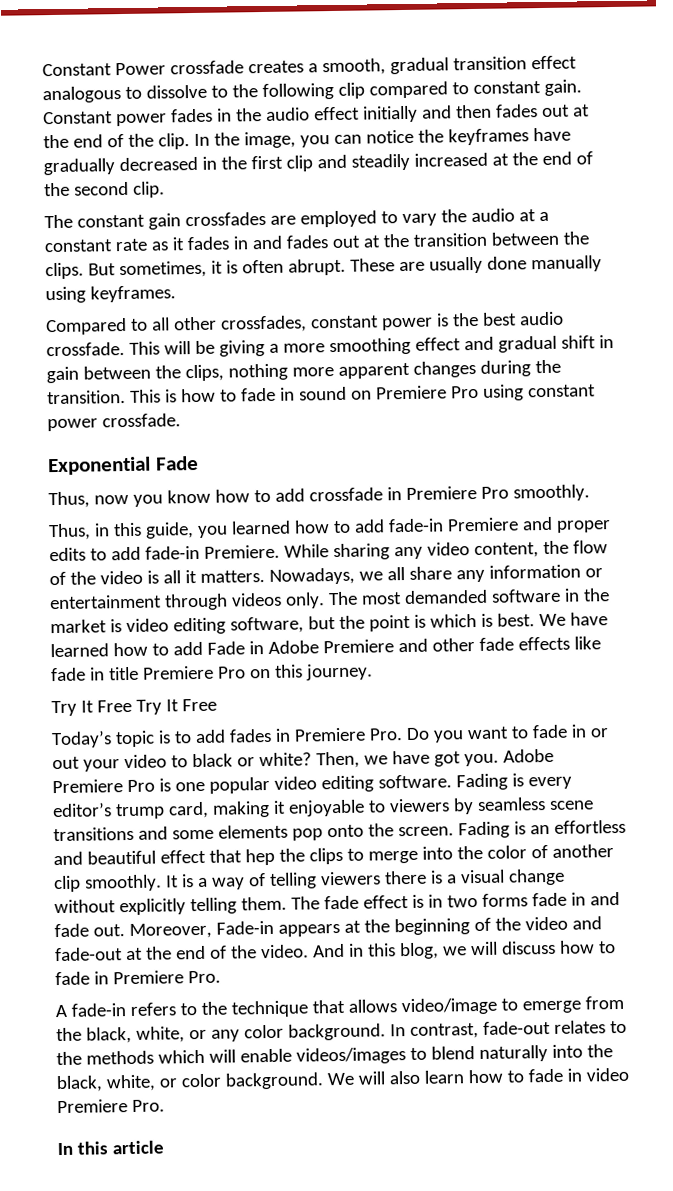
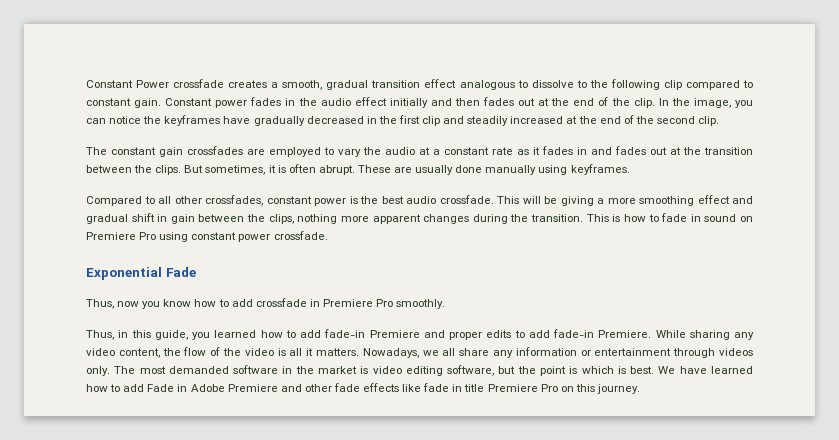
- Try It Free Try It Free
- Today’s topic is to add fades in Premiere Pro. Do you want to fade in or out your video to black or white? Then, we have got you. Adobe Premiere Pro is one popular video editing software. Fading is every editor’s trump card, making it enjoyable to viewers by seamless scene transitions and some elements pop onto the screen. Fading is an effortless and beautiful effect that hep the clips to merge into the color of another clip smoothly. It is a way of telling viewers there is a visual change without explicitly telling them. The fade effect is in two forms fade in and fade out. Moreover, Fade-in appears at the beginning of the video and fade-out at the end of the video. And in this blog, we will discuss how to fade in Premiere Pro.
- A fade-in refers to the technique that allows video/image to emerge from the black, white, or any color background. In contrast, fade-out relates to the methods which will enable videos/images to blend naturally into the black, white, or color background. We will also learn how to fade in video Premiere Pro.
- In this article

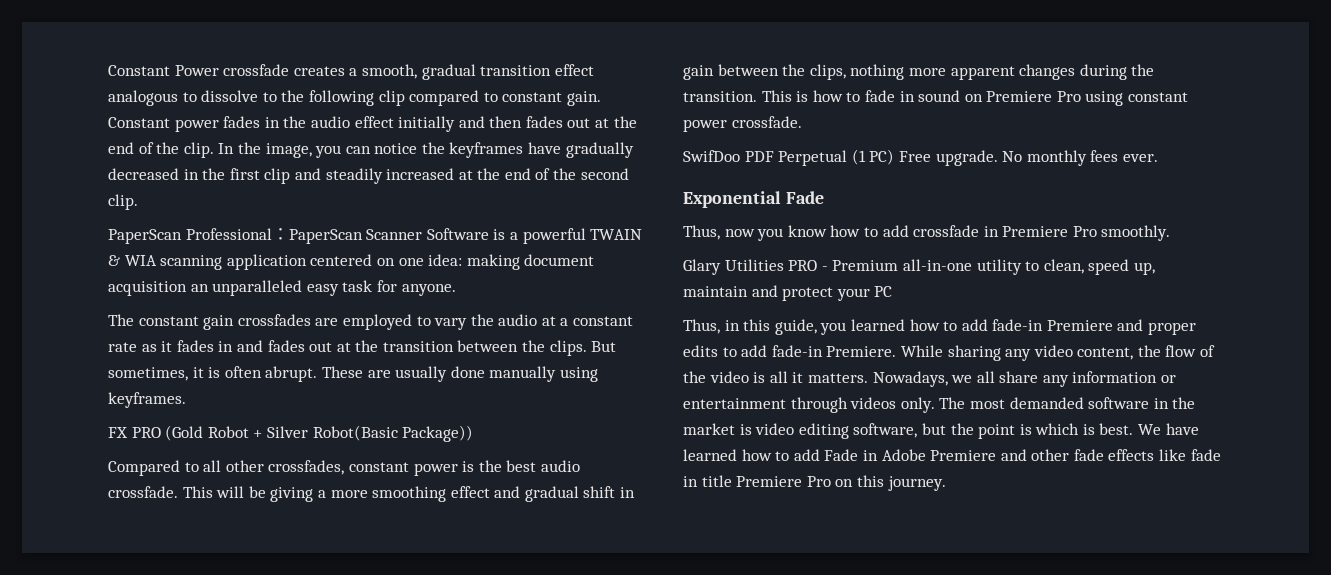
+ PaperScan Professional：PaperScan Scanner Software is a powerful TWAIN & WIA scanning application centered on one idea: making document acquisition an unparalleled easy task for anyone.
+ FX PRO (Gold Robot + Silver Robot(Basic Package))
+ SwifDoo PDF Perpetual (1 PC) Free upgrade. No monthly fees ever.
+ Glary Utilities PRO - Premium all-in-one utility to clean, speed up, maintain and protect your PC

